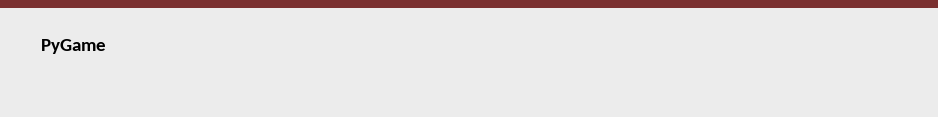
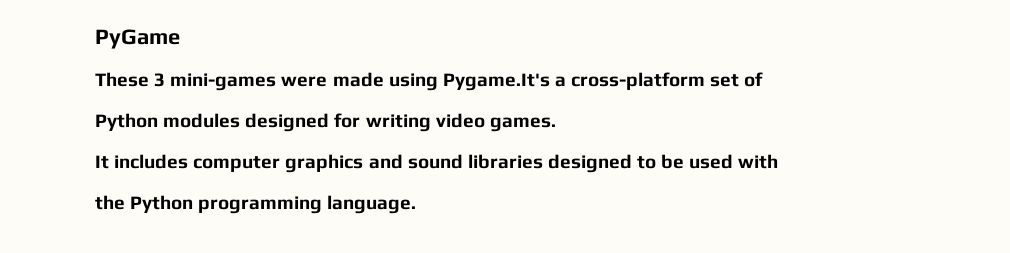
+ These 3 mini-games were made using Pygame.It's a cross-platform set of
+ Python modules designed for writing video games.
+ It includes computer graphics and sound libraries designed to be used with
+ the Python programming language.

